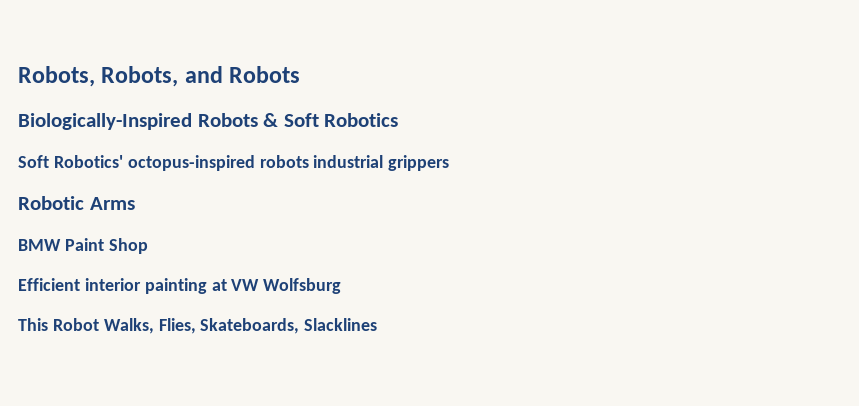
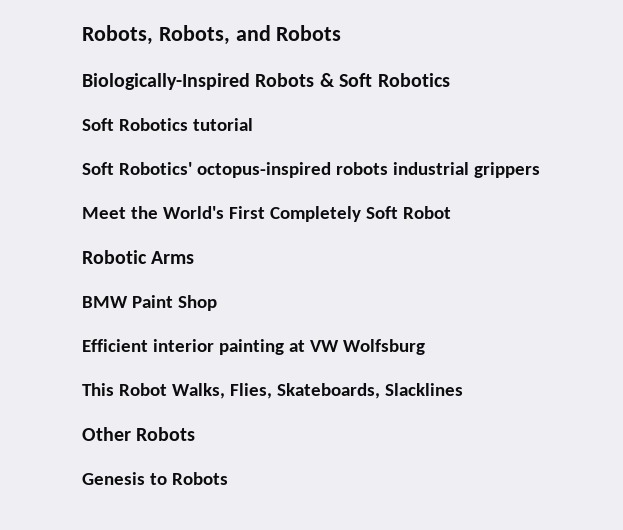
+ Soft Robotics tutorial
+ Meet the World's First Completely Soft Robot
+ Other Robots
+ Genesis to Robots

